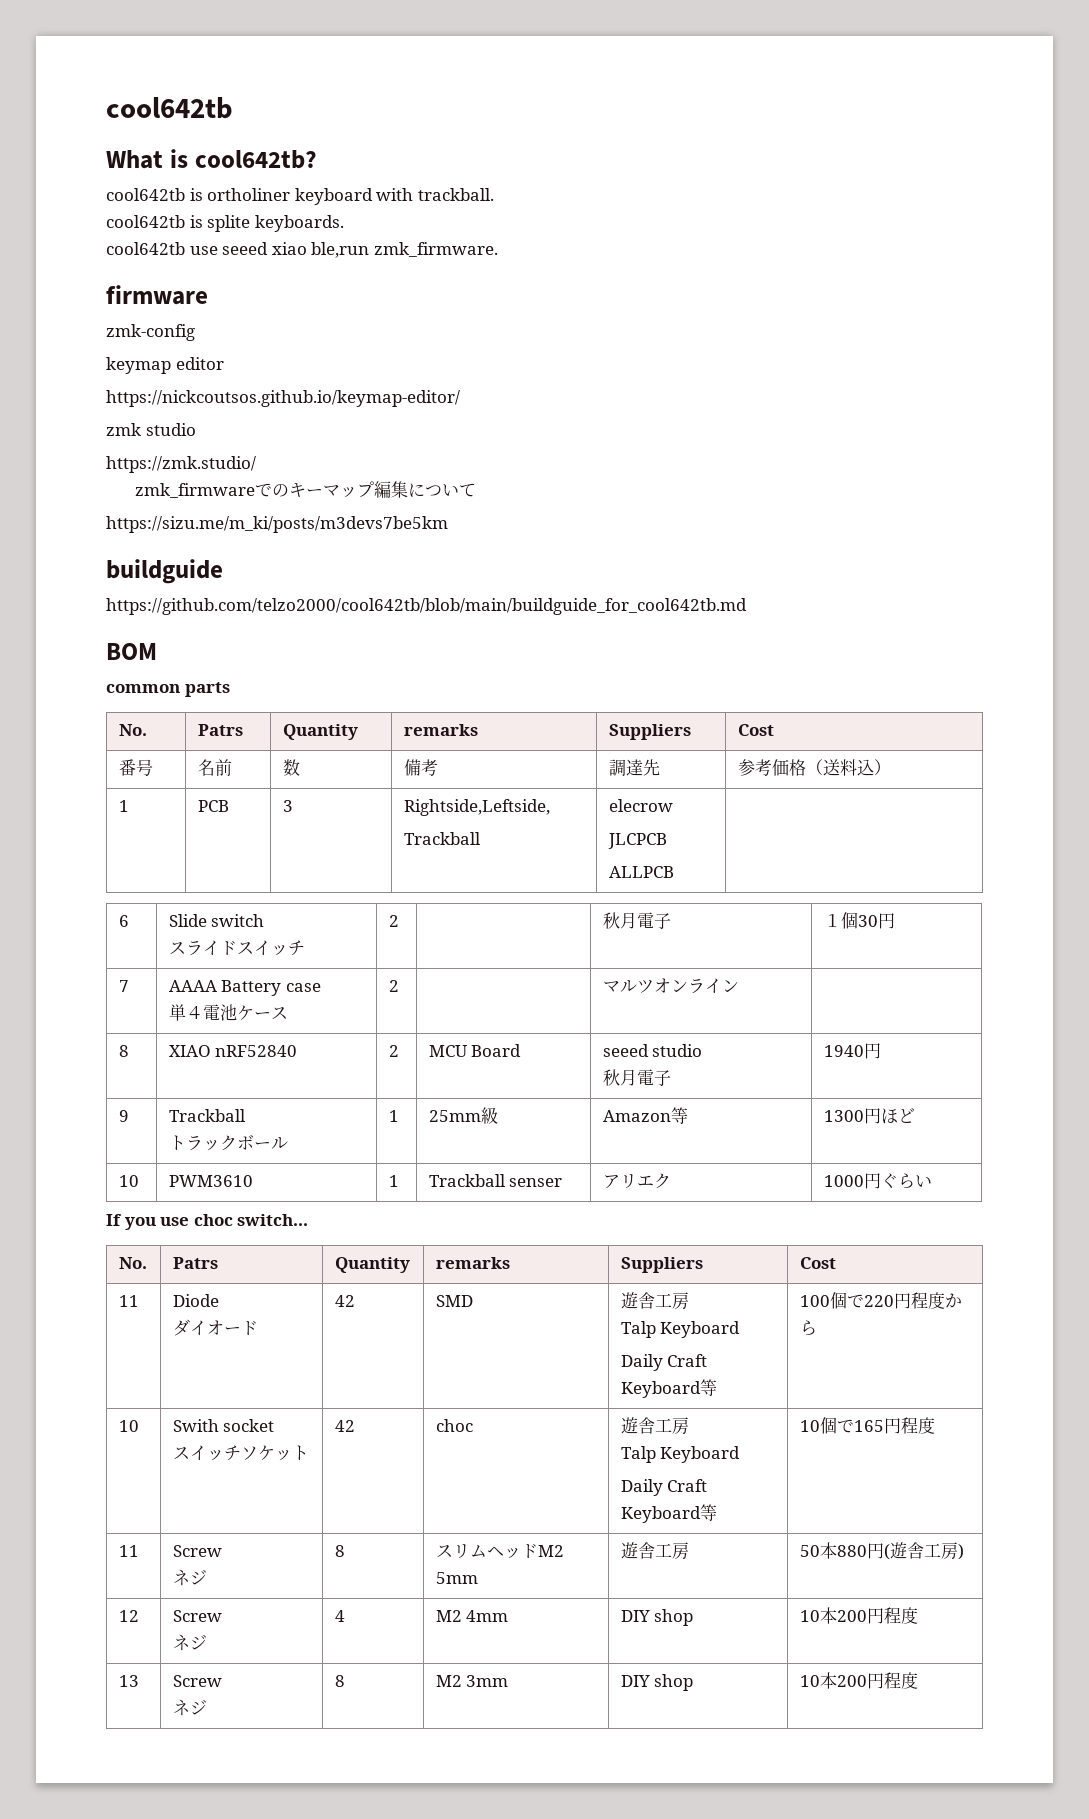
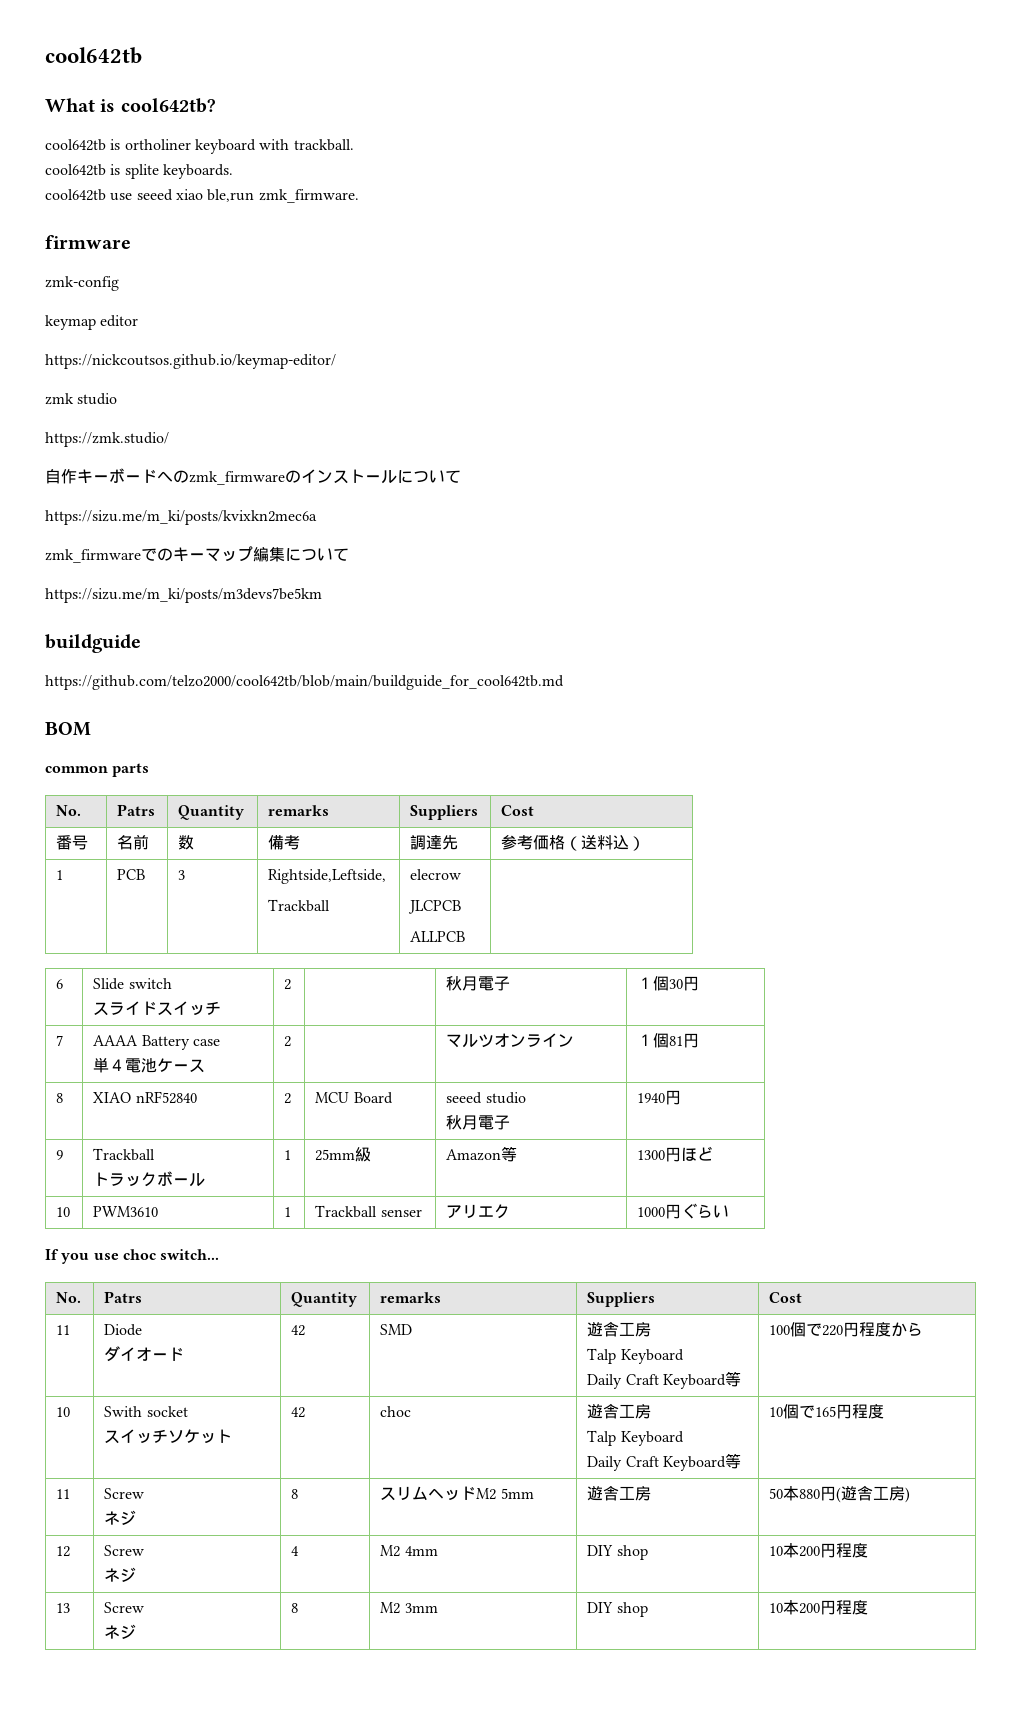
+ 自作キーボードへのzmk_firmwareのインストールについて
+ https://sizu.me/m_ki/posts/kvixkn2mec6a
  7 | AAAA Battery case
- 単４電池ケース | 2 | | マルツオンライン |
+ 単４電池ケース | 2 | | マルツオンライン | １個81円

